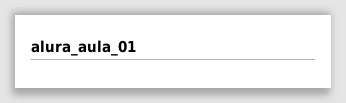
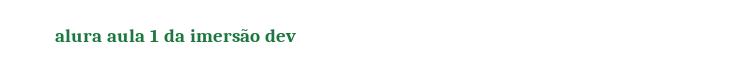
- alura_aula_01
+ alura aula 1 da imersão dev

